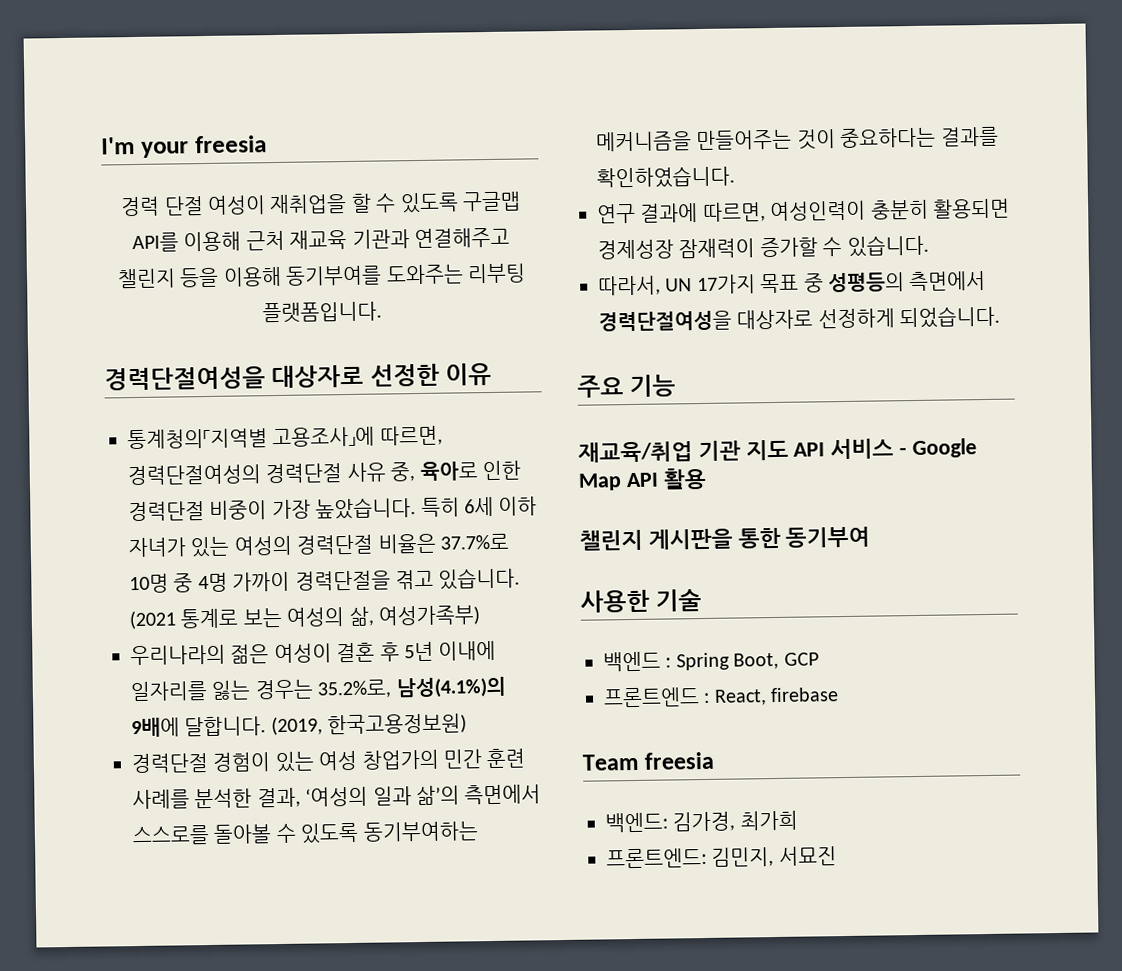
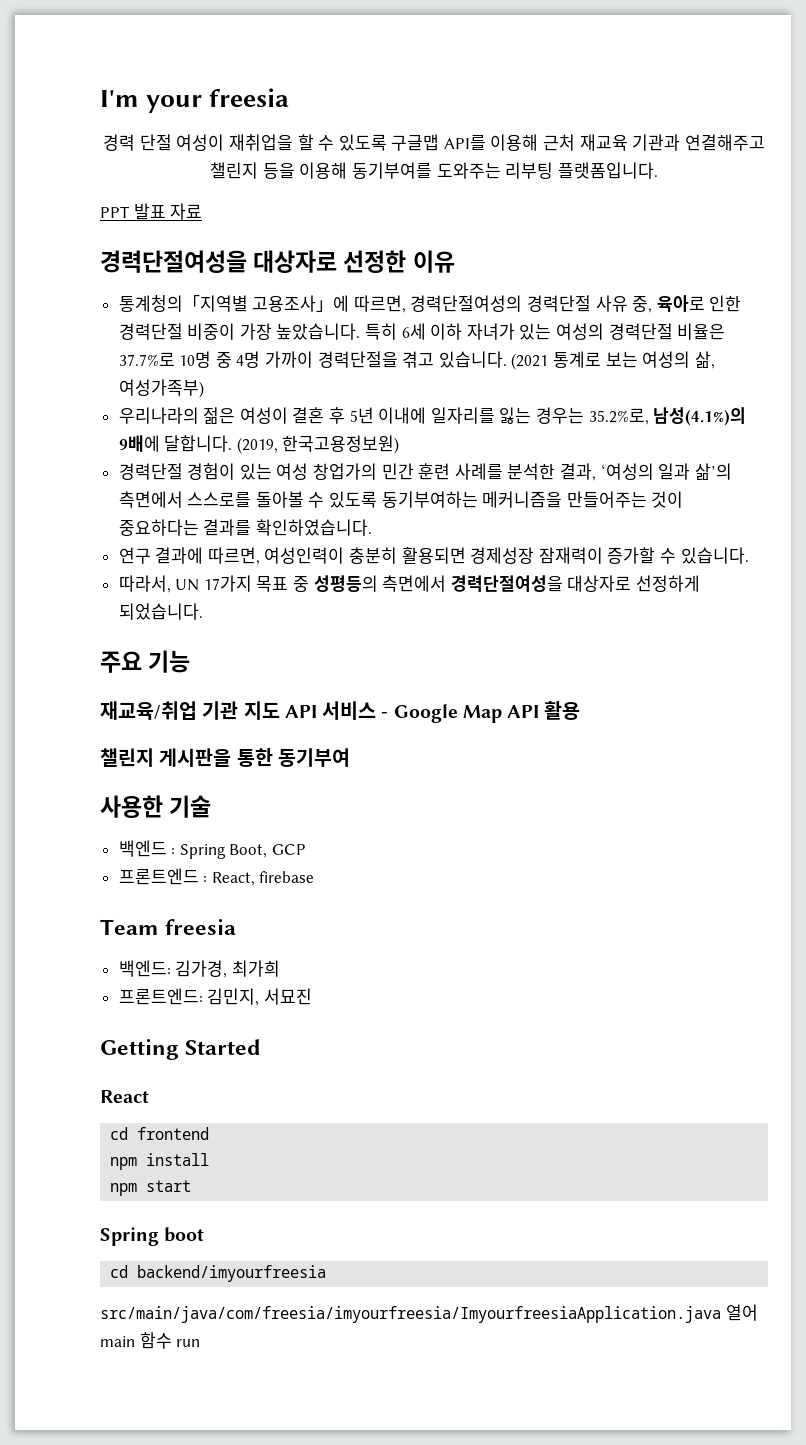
+ PPT 발표 자료
+ Getting Started
+ React
+ cd frontend
+ npm install
+ npm start
+ Spring boot
+ cd backend/imyourfreesia
+ src/main/java/com/freesia/imyourfreesia/ImyourfreesiaApplication.java 열어 main 함수 run

